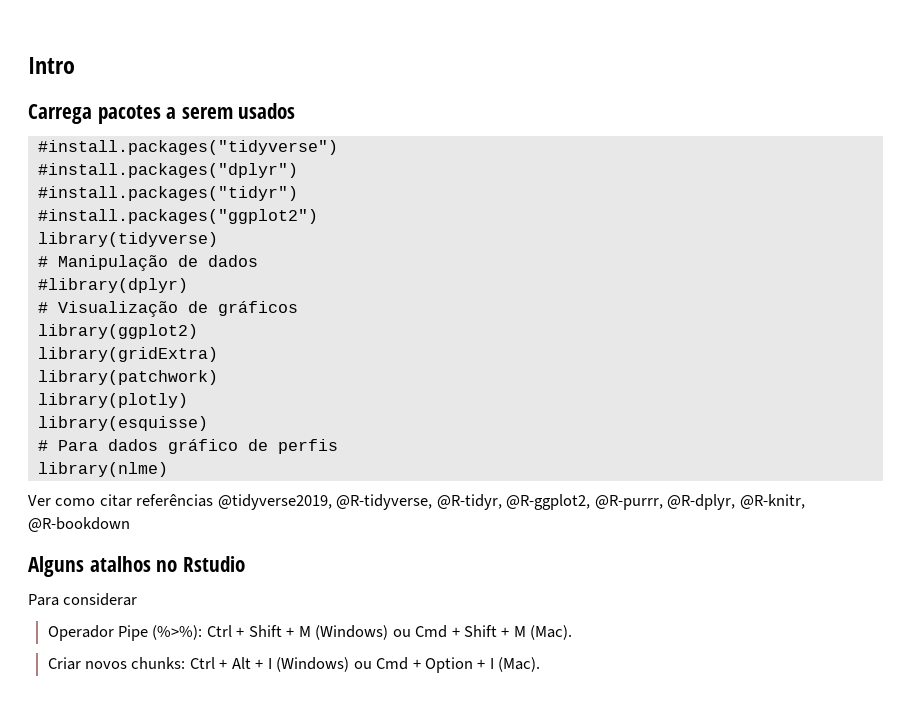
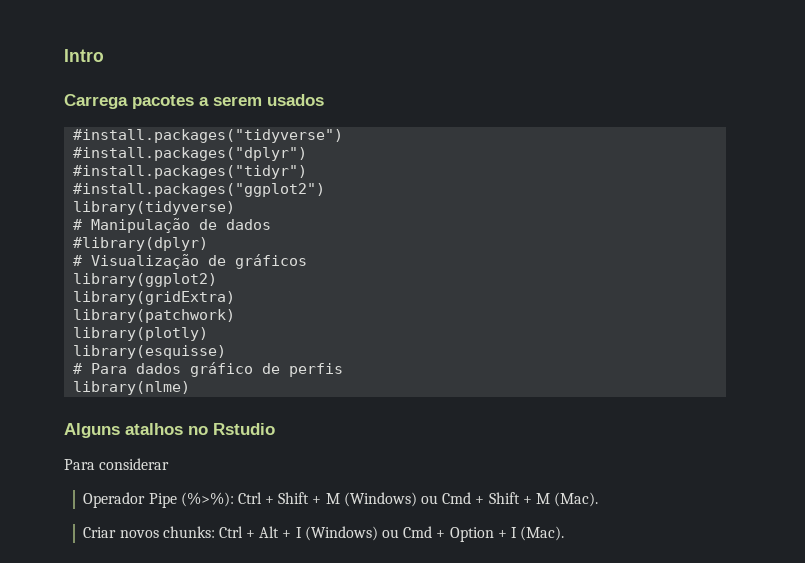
- Ver como citar referências @tidyverse2019, @R-tidyverse, @R-tidyr, @R-ggplot2, @R-purrr, @R-dplyr, @R-knitr, @R-bookdown

